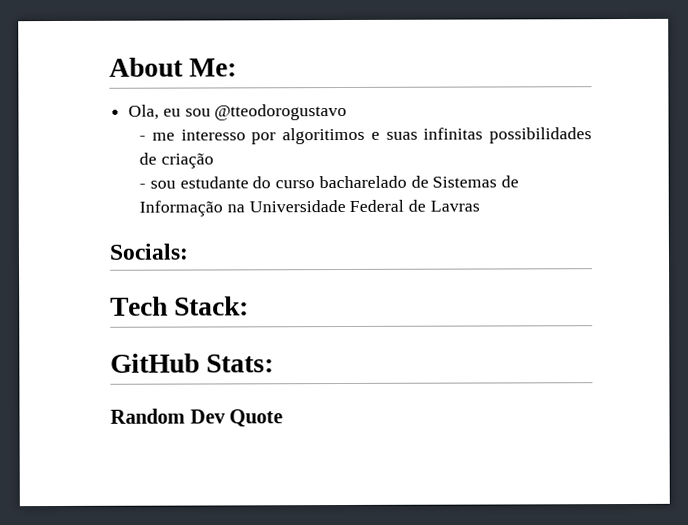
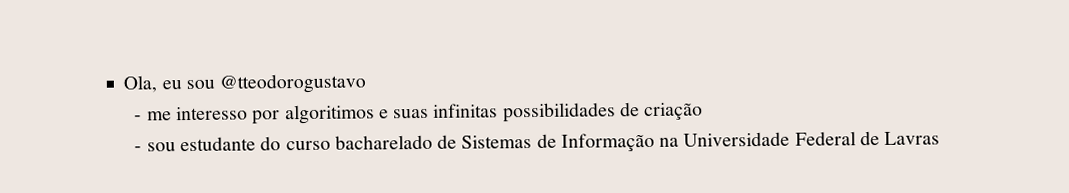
- About Me:
- Socials:
- Tech Stack:
- GitHub Stats:
- Random Dev Quote

